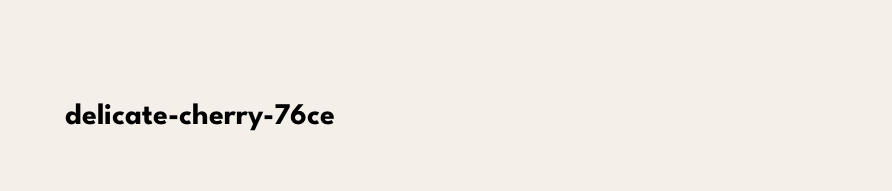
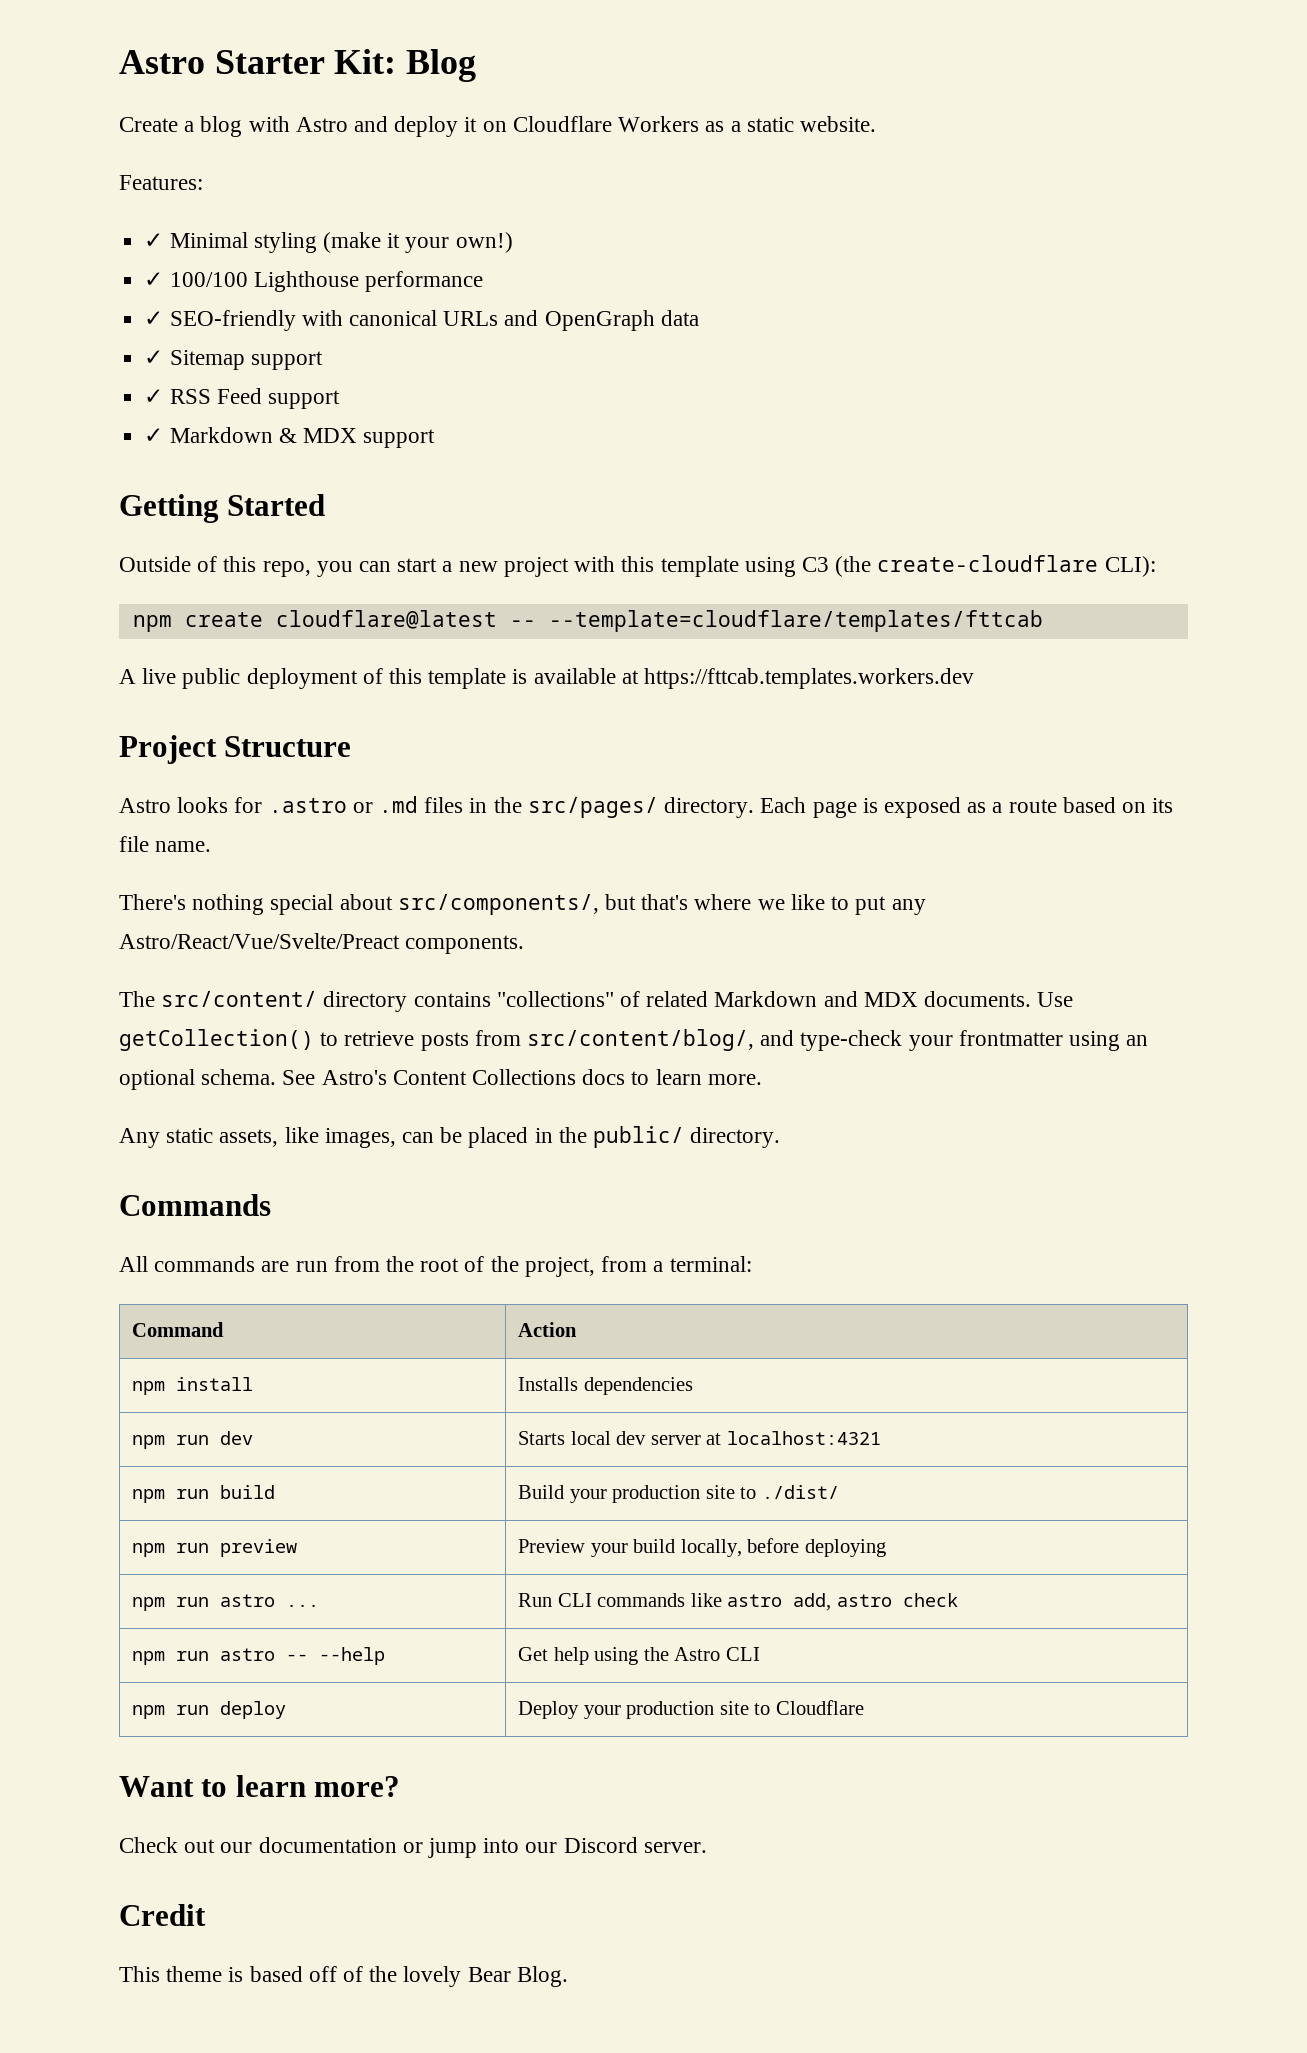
- delicate-cherry-76ce
+ Astro Starter Kit: Blog
+ Create a blog with Astro and deploy it on Cloudflare Workers as a static website.
+ Features:
+ ✓ Minimal styling (make it your own!)
+ ✓ 100/100 Lighthouse performance
+ ✓ SEO-friendly with canonical URLs and OpenGraph data
+ ✓ Sitemap support
+ ✓ RSS Feed support
+ ✓ Markdown & MDX support
+ Getting Started
+ Outside of this repo, you can start a new project with this template using C3 (the create-cloudflare CLI):
+ npm create cloudflare@latest -- --template=cloudflare/templates/fttcab
+ A live public deployment of this template is available at https://fttcab.templates.workers.dev
+ Project Structure
+ Astro looks for .astro or .md files in the src/pages/ directory. Each page is exposed as a route based on its file name.
+ There's nothing special about src/components/, but that's where we like to put any Astro/React/Vue/Svelte/Preact components.
+ The src/content/ directory contains "collections" of related Markdown and MDX documents. Use getCollection() to retrieve posts from src/content/blog/, and type-check your frontmatter using an optional schema. See Astro's Content Collections docs to learn more.
+ Any static assets, like images, can be placed in the public/ directory.
+ Commands
+ All commands are run from the root of the project, from a terminal:
+ Command | Action
+ npm install | Installs dependencies
+ npm run dev | Starts local dev server at localhost:4321
+ npm run build | Build your production site to ./dist/
+ npm run preview | Preview your build locally, before deploying
+ npm run astro ... | Run CLI commands like astro add, astro check
+ npm run astro -- --help | Get help using the Astro CLI
+ npm run deploy | Deploy your production site to Cloudflare
+ Want to learn more?
+ Check out our documentation or jump into our Discord server.
+ Credit
+ This theme is based off of the lovely Bear Blog.

